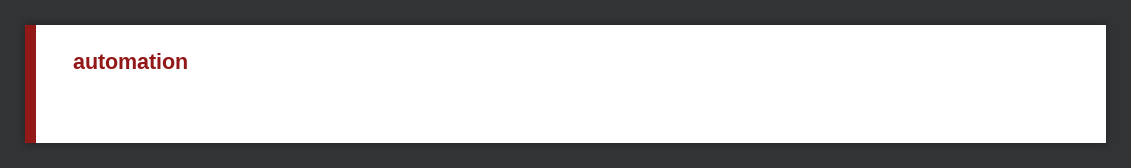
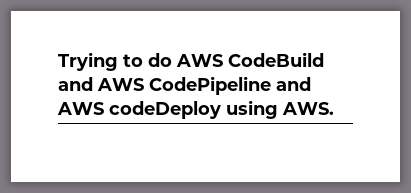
- automation
+ Trying to do AWS CodeBuild and AWS CodePipeline and AWS codeDeploy using AWS.

